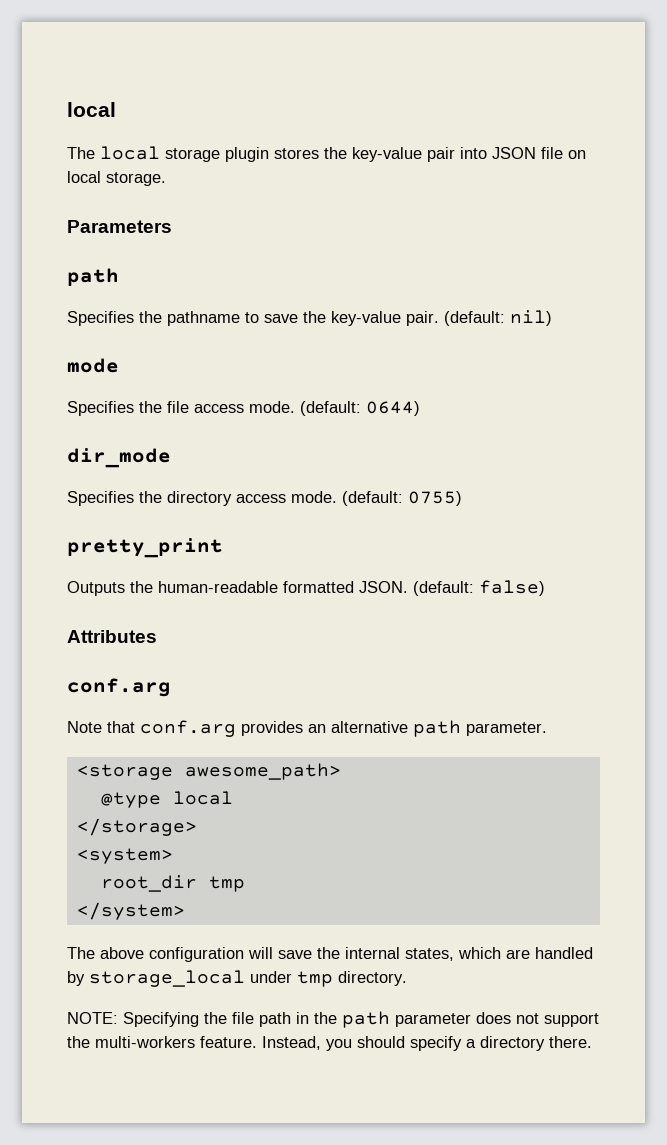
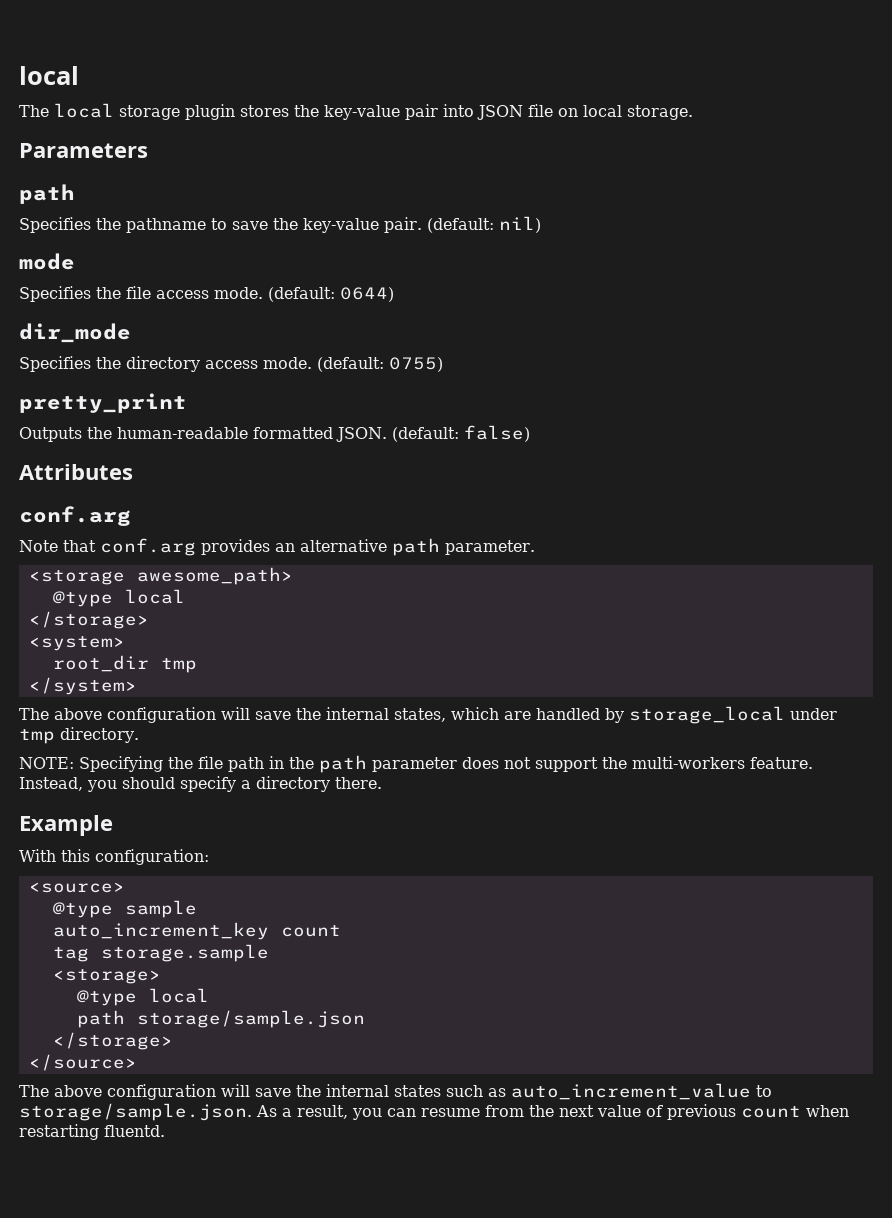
+ Example
+ With this configuration:
+ <source>
+ @type sample
+ auto_increment_key count
+ tag storage.sample
+ <storage>
+ @type local
+ path storage/sample.json
+ </storage>
+ </source>
+ The above configuration will save the internal states such as auto_increment_value to storage/sample.json. As a result, you can resume from the next value of previous count when restarting fluentd.

